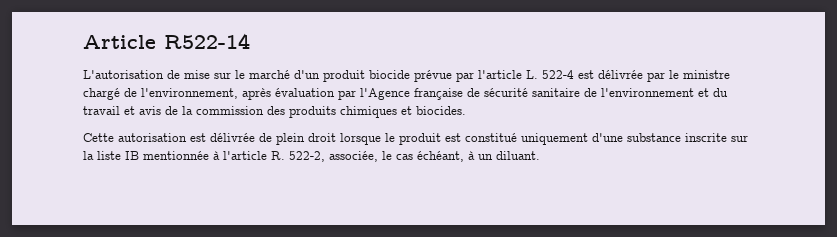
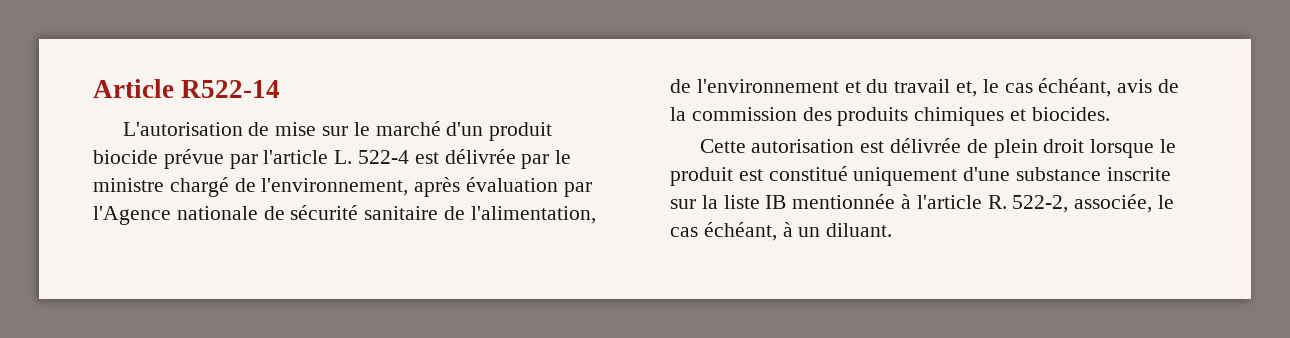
- L'autorisation de mise sur le marché d'un produit biocide prévue par l'article L. 522-4 est délivrée par le ministre chargé de l'environnement, après évaluation par l'Agence française de sécurité sanitaire de l'environnement et du travail et avis de la commission des produits chimiques et biocides.
+ L'autorisation de mise sur le marché d'un produit biocide prévue par l'article L. 522-4 est délivrée par le ministre chargé de l'environnement, après évaluation par l'Agence nationale de sécurité sanitaire de l'alimentation, de l'environnement et du travail et, le cas échéant, avis de la commission des produits chimiques et biocides.

